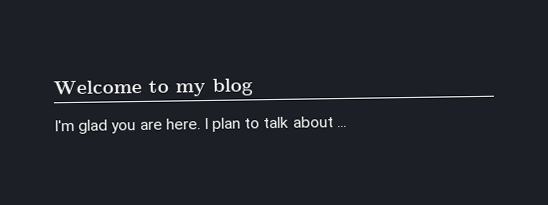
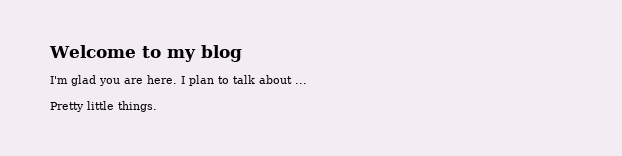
+ Pretty little things.

